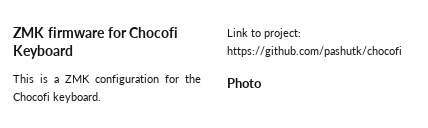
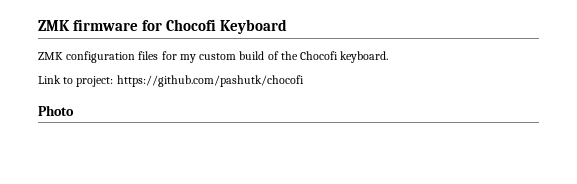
- This is a ZMK configuration for the Chocofi keyboard.
+ ZMK configuration files for my custom build of the Chocofi keyboard.

